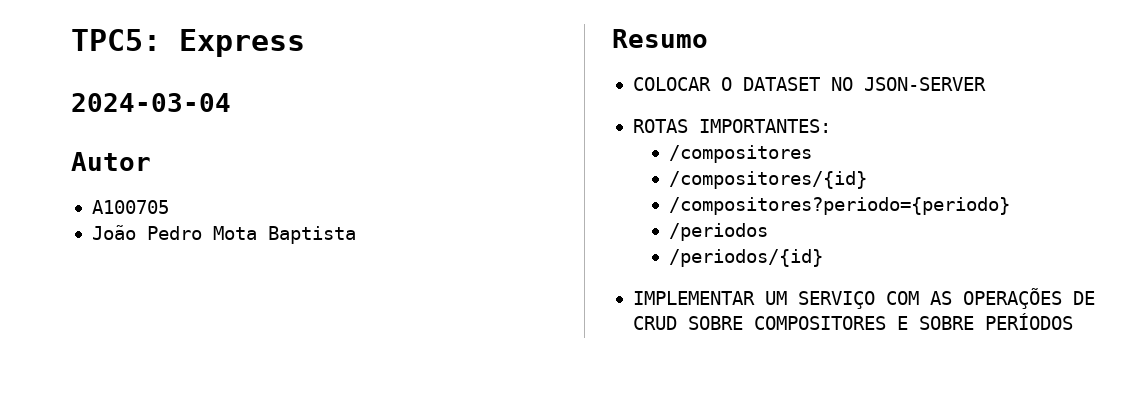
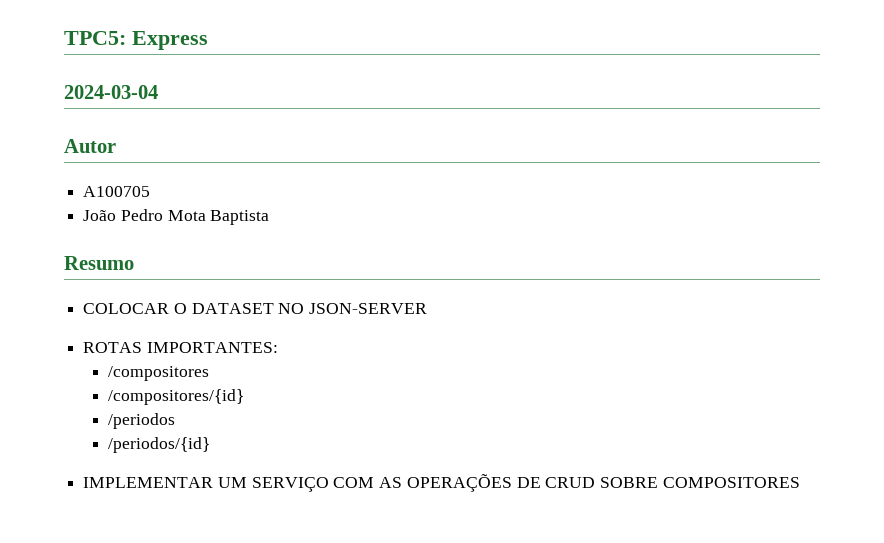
- /compositores?periodo={periodo}
- IMPLEMENTAR UM SERVIÇO COM AS OPERAÇÕES DE CRUD SOBRE COMPOSITORES E SOBRE PERÍODOS
+ IMPLEMENTAR UM SERVIÇO COM AS OPERAÇÕES DE CRUD SOBRE COMPOSITORES

